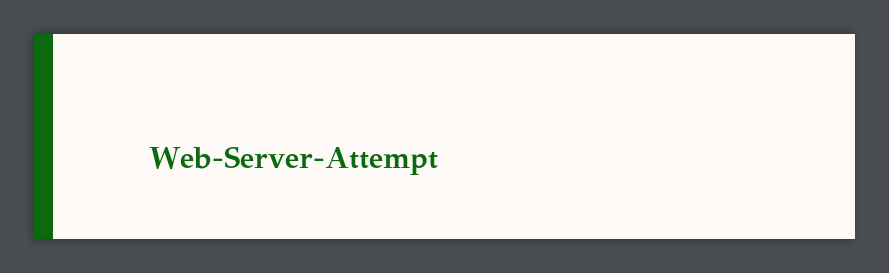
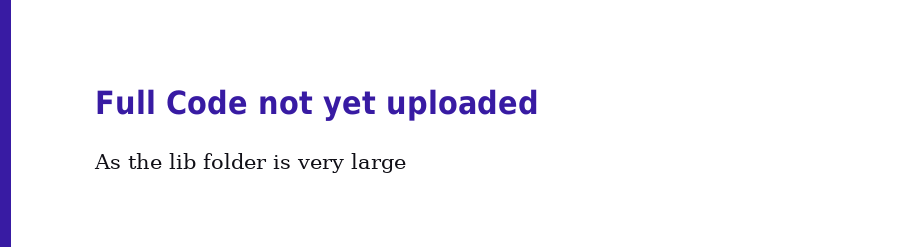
- Web-Server-Attempt
+ Full Code not yet uploaded
+ As the lib folder is very large

